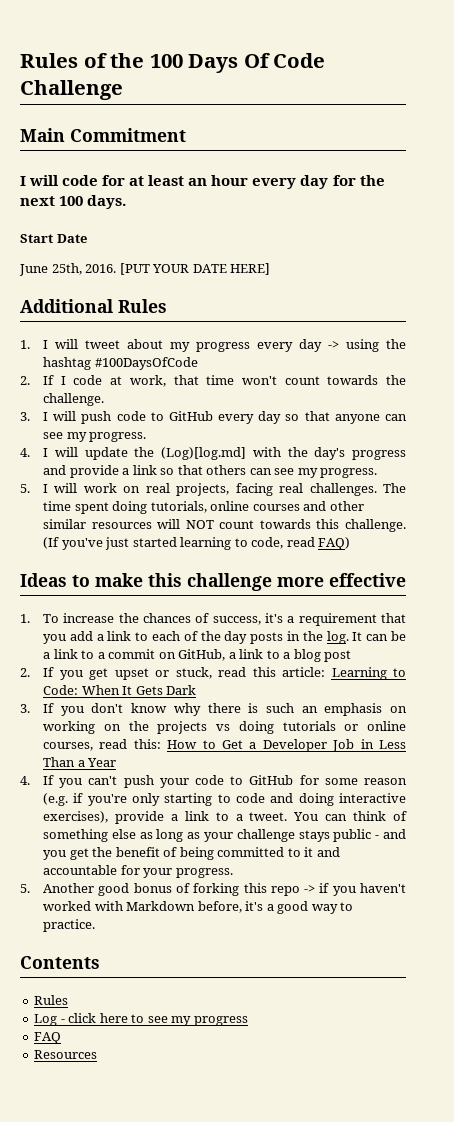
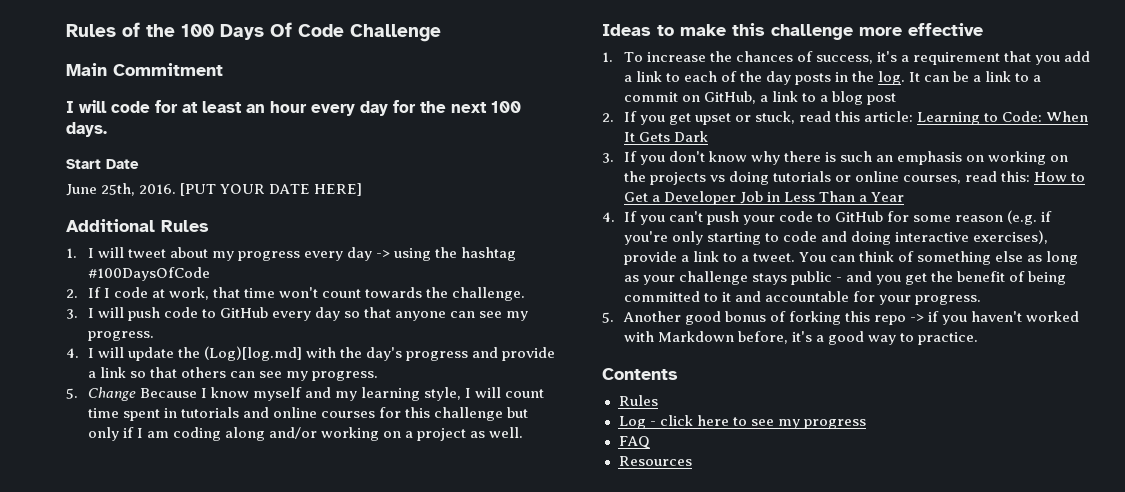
- 5. I will work on real projects, facing real challenges. The time spent doing tutorials, online courses and other similar resources will NOT count towards this challenge. (If you've just started learning to code, read FAQ)
+ 5. Change Because I know myself and my learning style, I will count time spent in tutorials and online courses for this challenge but only if I am coding along and/or working on a project as well.

